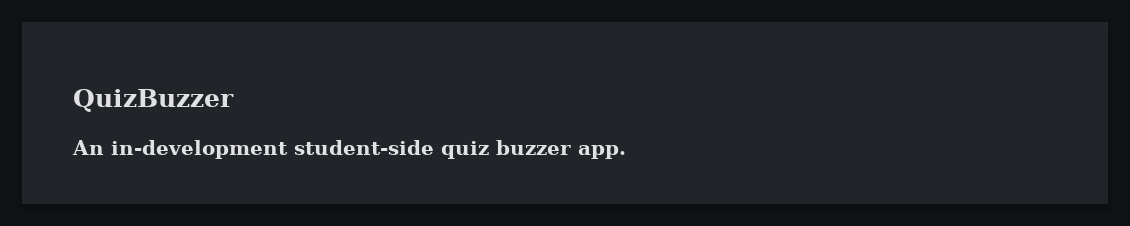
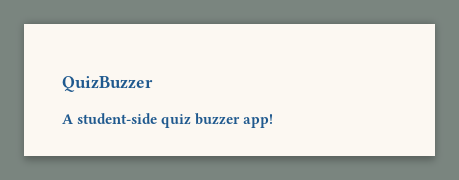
- An in-development student-side quiz buzzer app.
+ A student-side quiz buzzer app!

